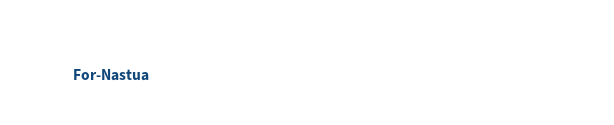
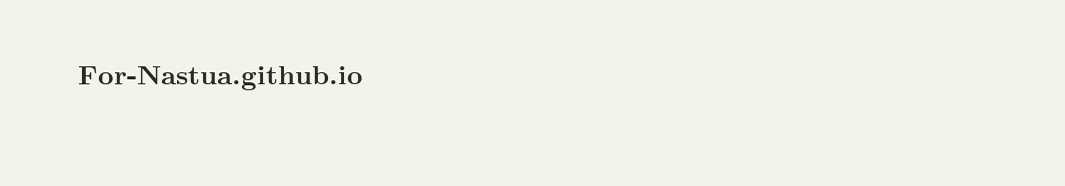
- For-Nastua
+ For-Nastua.github.io

